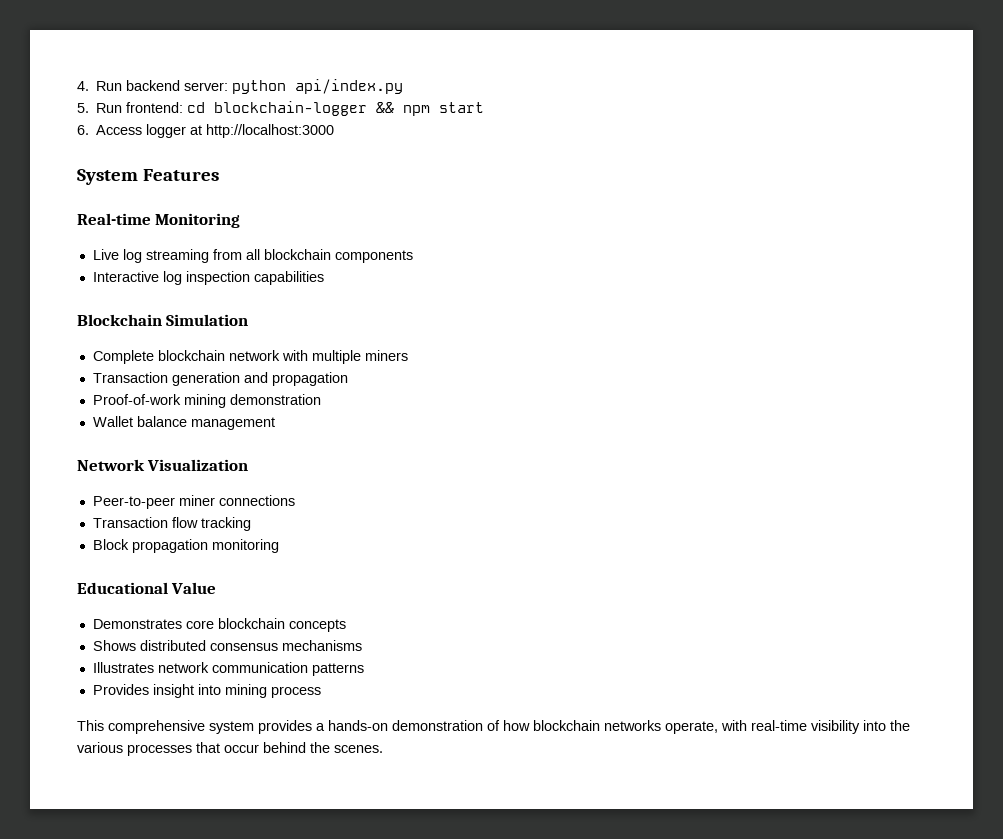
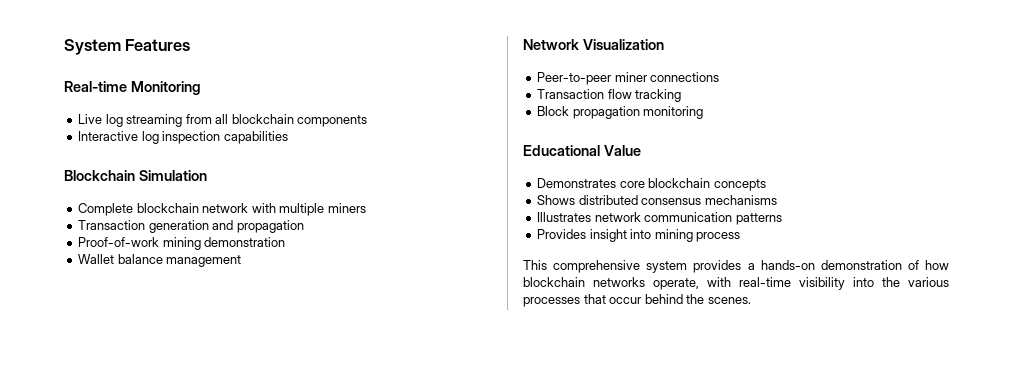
- 4. Run backend server: python api/index.py
- 5. Run frontend: cd blockchain-logger && npm start
- 6. Access logger at http://localhost:3000

